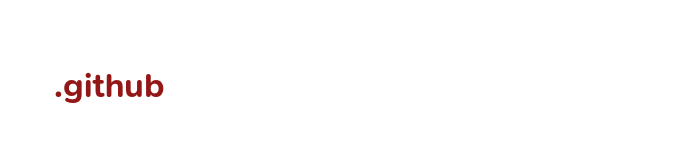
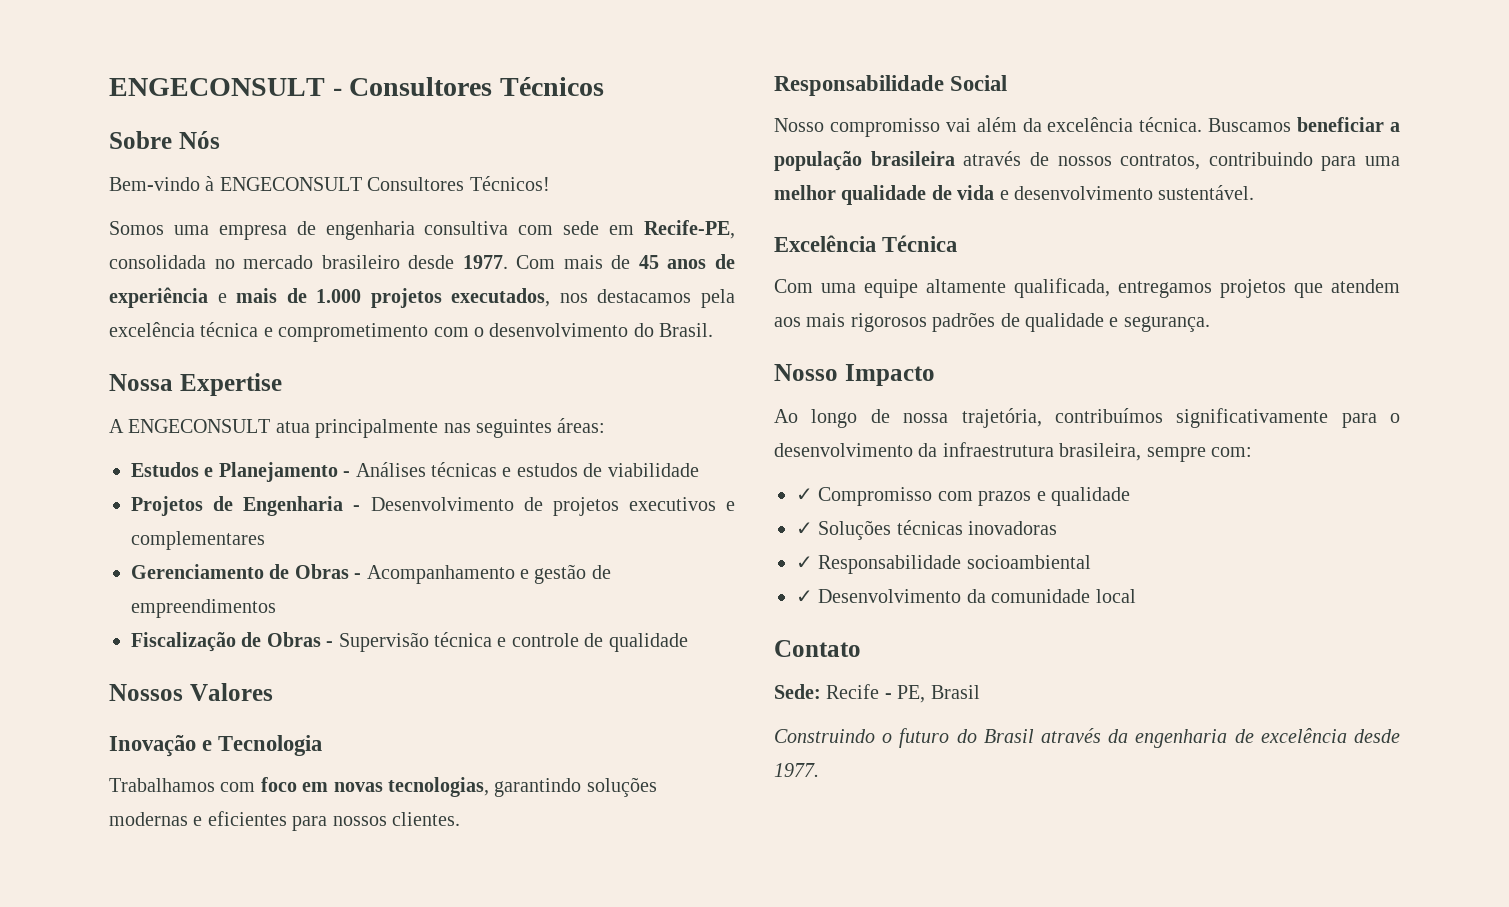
- .github
+ ENGECONSULT - Consultores Técnicos
+ Sobre Nós
+ Bem-vindo à ENGECONSULT Consultores Técnicos!
+ Somos uma empresa de engenharia consultiva com sede em Recife-PE, consolidada no mercado brasileiro desde 1977. Com mais de 45 anos de experiência e mais de 1.000 projetos executados, nos destacamos pela excelência técnica e comprometimento com o desenvolvimento do Brasil.
+ Nossa Expertise
+ A ENGECONSULT atua principalmente nas seguintes áreas:
+ Estudos e Planejamento - Análises técnicas e estudos de viabilidade
+ Projetos de Engenharia - Desenvolvimento de projetos executivos e complementares
+ Gerenciamento de Obras - Acompanhamento e gestão de empreendimentos
+ Fiscalização de Obras - Supervisão técnica e controle de qualidade
+ Nossos Valores
+ Inovação e Tecnologia
+ Trabalhamos com foco em novas tecnologias, garantindo soluções modernas e eficientes para nossos clientes.
+ Responsabilidade Social
+ Nosso compromisso vai além da excelência técnica. Buscamos beneficiar a população brasileira através de nossos contratos, contribuindo para uma melhor qualidade de vida e desenvolvimento sustentável.
+ Excelência Técnica
+ Com uma equipe altamente qualificada, entregamos projetos que atendem aos mais rigorosos padrões de qualidade e segurança.
+ Nosso Impacto
+ Ao longo de nossa trajetória, contribuímos significativamente para o desenvolvimento da infraestrutura brasileira, sempre com:
+ ✓ Compromisso com prazos e qualidade
+ ✓ Soluções técnicas inovadoras
+ ✓ Responsabilidade socioambiental
+ ✓ Desenvolvimento da comunidade local
+ Contato
+ Sede: Recife - PE, Brasil
+ Construindo o futuro do Brasil através da engenharia de excelência desde 1977.

